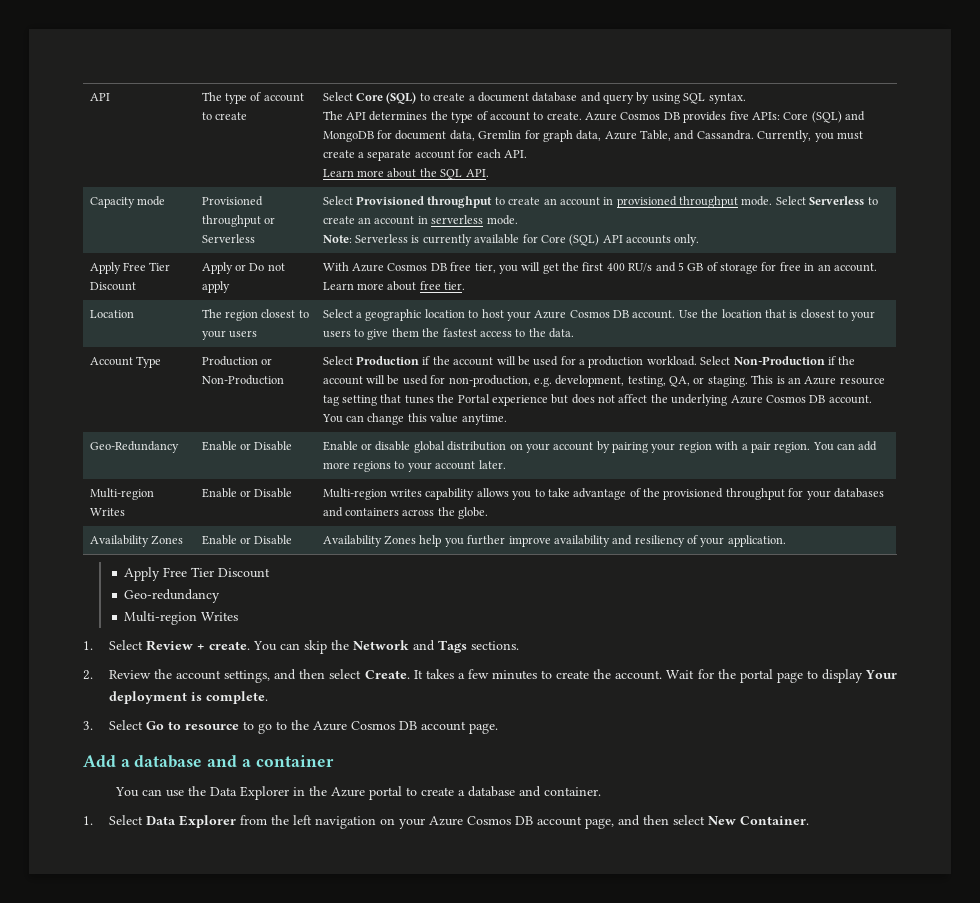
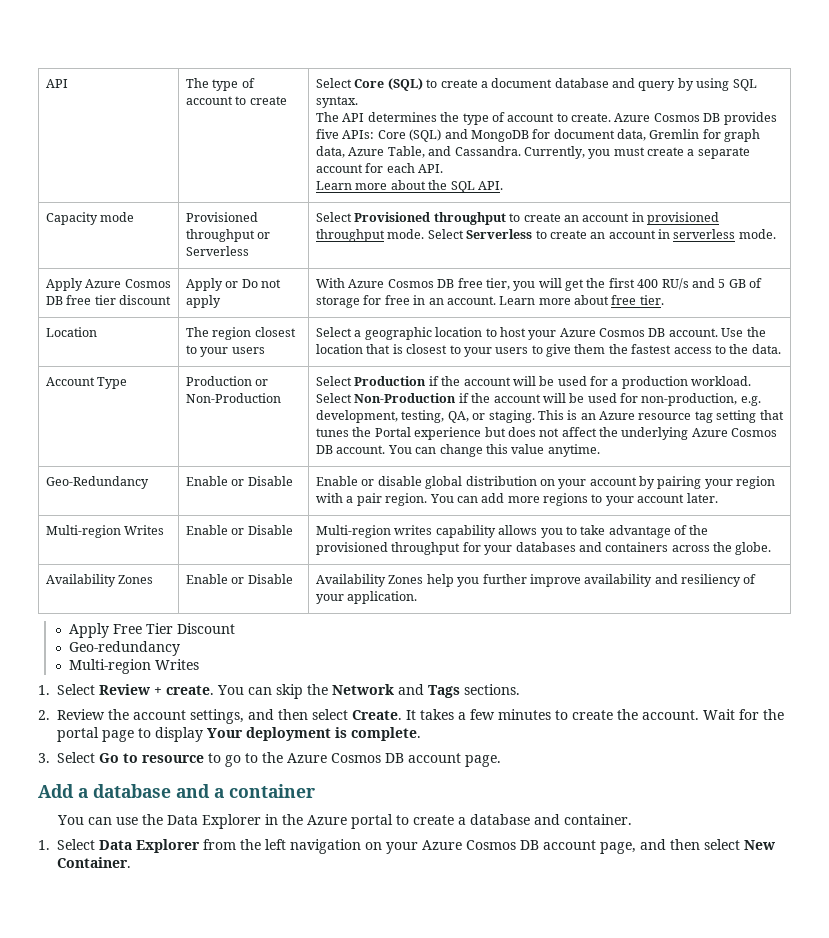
  Capacity mode | Provisioned throughput or Serverless | Select Provisioned throughput to create an account in provisioned throughput mode. Select Serverless to create an account in serverless mode.
- Note: Serverless is currently available for Core (SQL) API accounts only.
- Apply Free Tier Discount | Apply or Do not apply | With Azure Cosmos DB free tier, you will get the first 400 RU/s and 5 GB of storage for free in an account. Learn more about free tier.
+ Apply Azure Cosmos DB free tier discount | Apply or Do not apply | With Azure Cosmos DB free tier, you will get the first 400 RU/s and 5 GB of storage for free in an account. Learn more about free tier.

